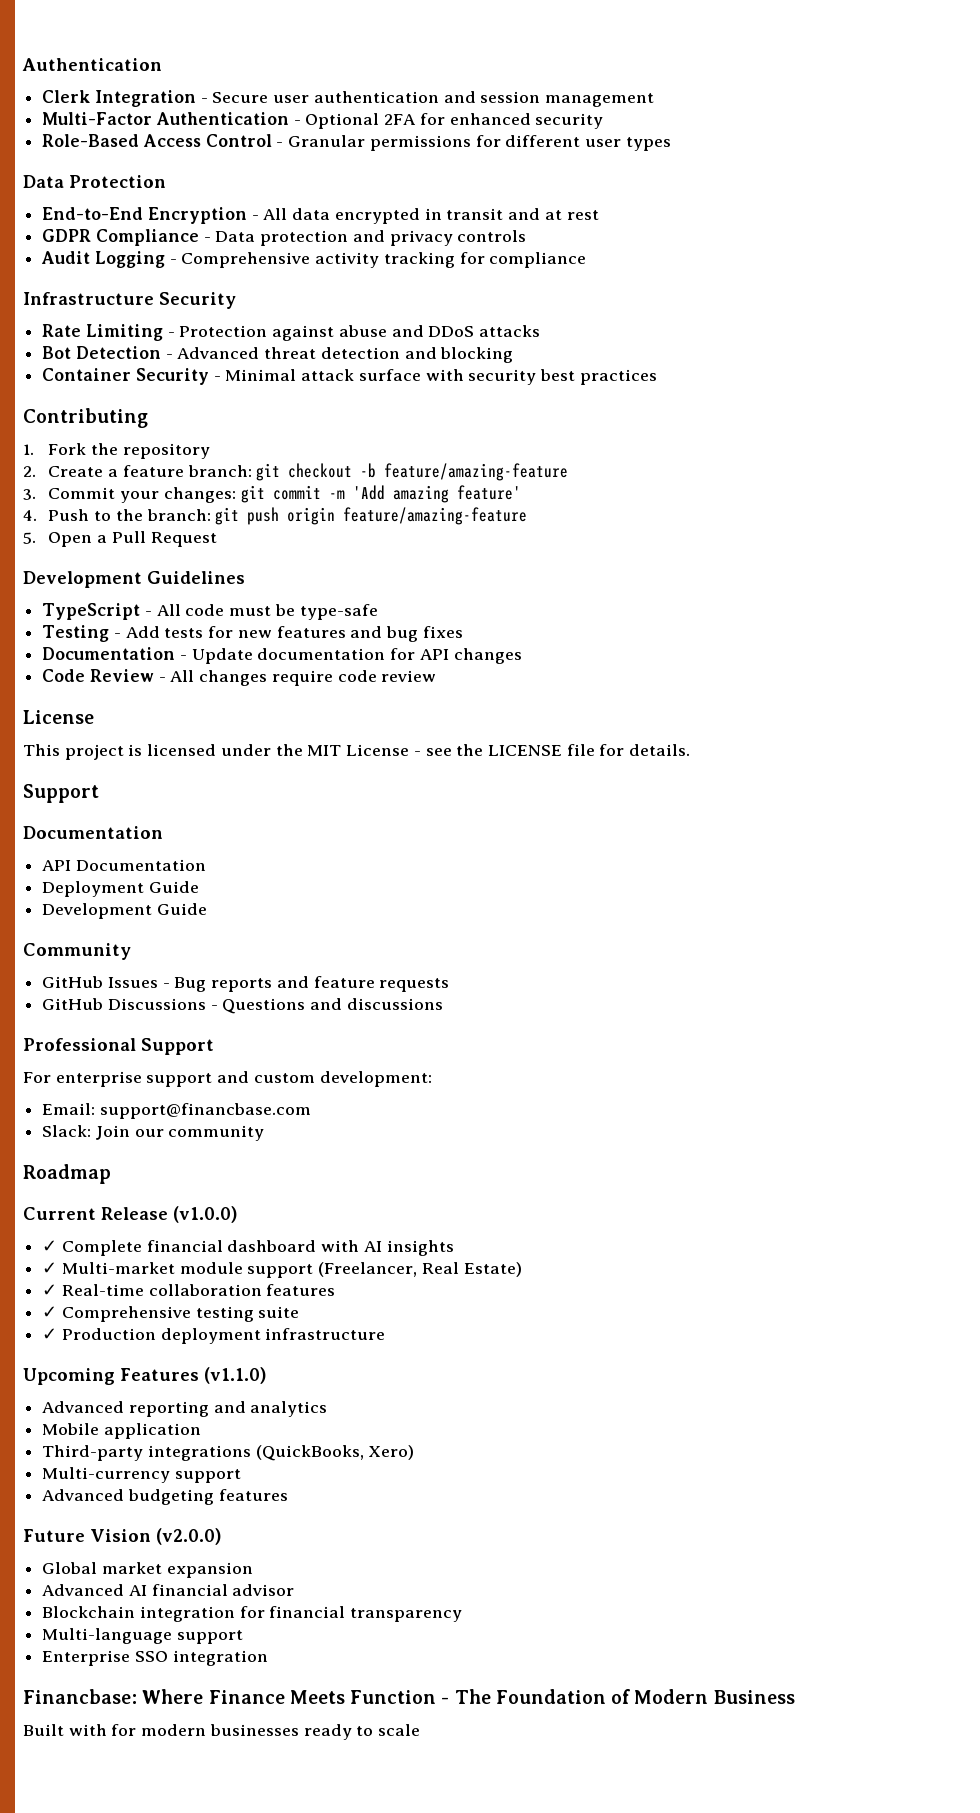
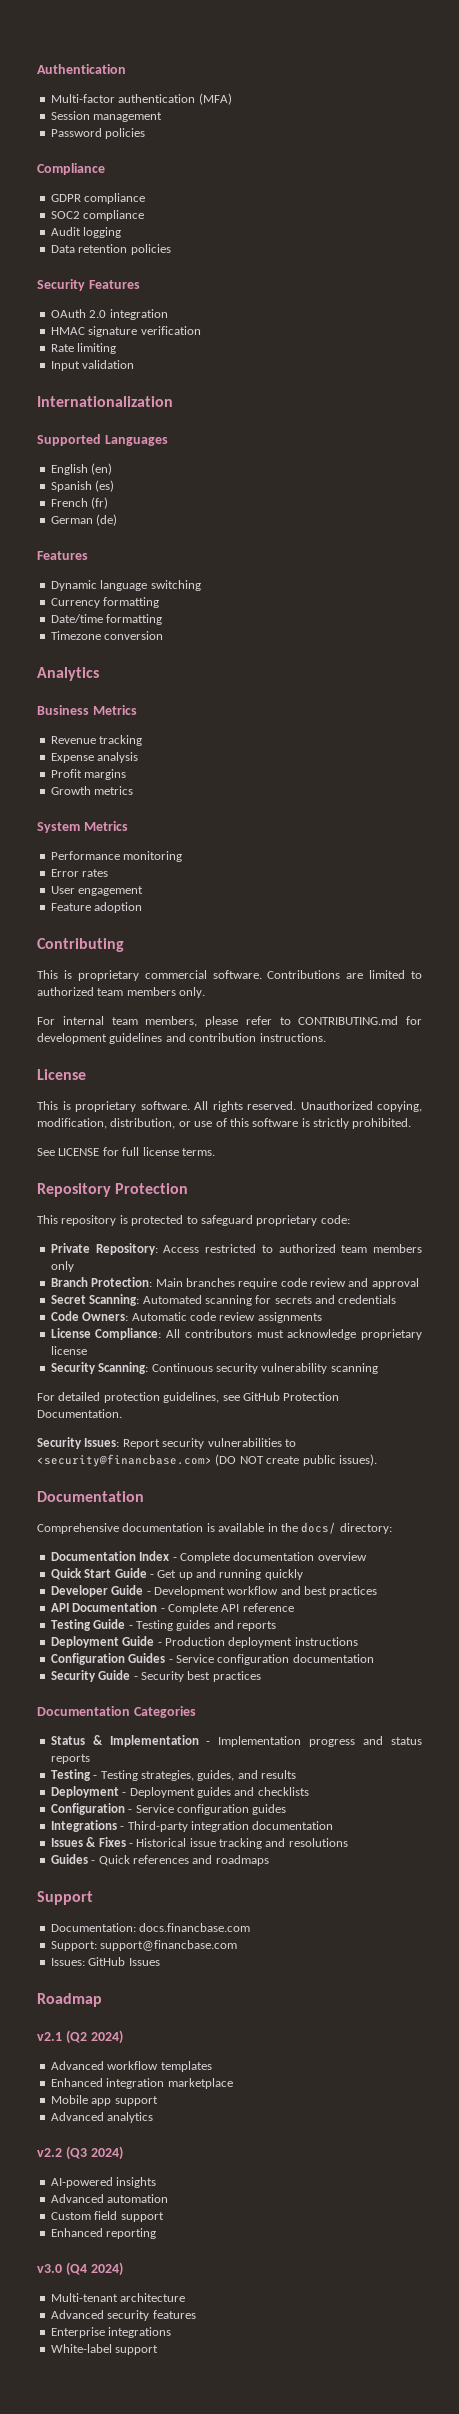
- Clerk Integration - Secure user authentication and session management
- Multi-Factor Authentication - Optional 2FA for enhanced security
- Role-Based Access Control - Granular permissions for different user types
- Data Protection
- End-to-End Encryption - All data encrypted in transit and at rest
- GDPR Compliance - Data protection and privacy controls
- Audit Logging - Comprehensive activity tracking for compliance
- Infrastructure Security
- Rate Limiting - Protection against abuse and DDoS attacks
- Bot Detection - Advanced threat detection and blocking
- Container Security - Minimal attack surface with security best practices
+ Multi-factor authentication (MFA)
+ Session management
+ Password policies
+ Compliance
+ GDPR compliance
+ SOC2 compliance
+ Audit logging
+ Data retention policies
+ Security Features
+ OAuth 2.0 integration
+ HMAC signature verification
+ Rate limiting
+ Input validation
+ Internationalization
+ Supported Languages
+ English (en)
+ Spanish (es)
+ French (fr)
+ German (de)
+ Features
+ Dynamic language switching
+ Currency formatting
+ Date/time formatting
+ Timezone conversion
+ Analytics
+ Business Metrics
+ Revenue tracking
+ Expense analysis
+ Profit margins
+ Growth metrics
+ System Metrics
+ Performance monitoring
+ Error rates
+ User engagement
+ Feature adoption
  Contributing
- 1. Fork the repository
- 2. Create a feature branch: git checkout -b feature/amazing-feature
- 3. Commit your changes: git commit -m 'Add amazing feature'
- 4. Push to the branch: git push origin feature/amazing-feature
- 5. Open a Pull Request
- Development Guidelines
- TypeScript - All code must be type-safe
- Testing - Add tests for new features and bug fixes
- Documentation - Update documentation for API changes
- Code Review - All changes require code review
+ This is proprietary commercial software. Contributions are limited to authorized team members only.
+ For internal team members, please refer to CONTRIBUTING.md for development guidelines and contribution instructions.
  License
- This project is licensed under the MIT License - see the LICENSE file for details.
+ This is proprietary software. All rights reserved. Unauthorized copying, modification, distribution, or use of this software is strictly prohibited.
+ See LICENSE for full license terms.
+ Repository Protection
+ This repository is protected to safeguard proprietary code:
+ Private Repository: Access restricted to authorized team members only
+ Branch Protection: Main branches require code review and approval
+ Secret Scanning: Automated scanning for secrets and credentials
+ Code Owners: Automatic code review assignments
+ License Compliance: All contributors must acknowledge proprietary license
+ Security Scanning: Continuous security vulnerability scanning
+ For detailed protection guidelines, see GitHub Protection Documentation.
+ Security Issues: Report security vulnerabilities to <security@financbase.com> (DO NOT create public issues).
+ Documentation
+ Comprehensive documentation is available in the docs/ directory:
+ Documentation Index - Complete documentation overview
+ Quick Start Guide - Get up and running quickly
+ Developer Guide - Development workflow and best practices
+ API Documentation - Complete API reference
+ Testing Guide - Testing guides and reports
+ Deployment Guide - Production deployment instructions
+ Configuration Guides - Service configuration documentation
+ Security Guide - Security best practices
+ Documentation Categories
+ Status & Implementation - Implementation progress and status reports
+ Testing - Testing strategies, guides, and results
+ Deployment - Deployment guides and checklists
+ Configuration - Service configuration guides
+ Integrations - Third-party integration documentation
+ Issues & Fixes - Historical issue tracking and resolutions
+ Guides - Quick references and roadmaps
  Support
- Documentation
- API Documentation
- Deployment Guide
- Development Guide
- Community
- GitHub Issues - Bug reports and feature requests
- GitHub Discussions - Questions and discussions
- Professional Support
- For enterprise support and custom development:
- Email: support@financbase.com
- Slack: Join our community
+ Documentation: docs.financbase.com
+ Support: support@financbase.com
+ Issues: GitHub Issues
  Roadmap
- Current Release (v1.0.0)
- ✓ Complete financial dashboard with AI insights
- ✓ Multi-market module support (Freelancer, Real Estate)
- ✓ Real-time collaboration features
- ✓ Comprehensive testing suite
- ✓ Production deployment infrastructure
- Upcoming Features (v1.1.0)
- Advanced reporting and analytics
- Mobile application
- Third-party integrations (QuickBooks, Xero)
- Multi-currency support
- Advanced budgeting features
- Future Vision (v2.0.0)
- Global market expansion
- Advanced AI financial advisor
- Blockchain integration for financial transparency
- Multi-language support
- Enterprise SSO integration
- Financbase: Where Finance Meets Function - The Foundation of Modern Business
- Built with for modern businesses ready to scale
+ v2.1 (Q2 2024)
+ Advanced workflow templates
+ Enhanced integration marketplace
+ Mobile app support
+ Advanced analytics
+ v2.2 (Q3 2024)
+ AI-powered insights
+ Advanced automation
+ Custom field support
+ Enhanced reporting
+ v3.0 (Q4 2024)
+ Multi-tenant architecture
+ Advanced security features
+ Enterprise integrations
+ White-label support

